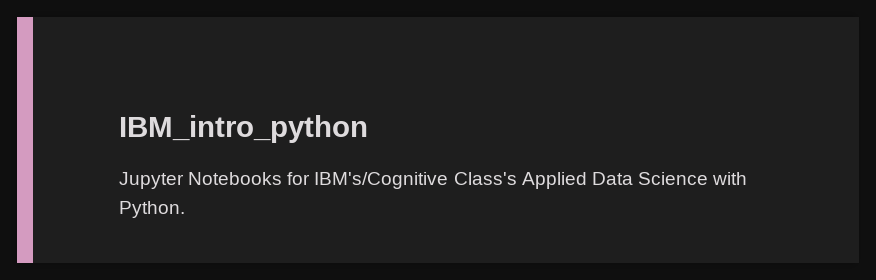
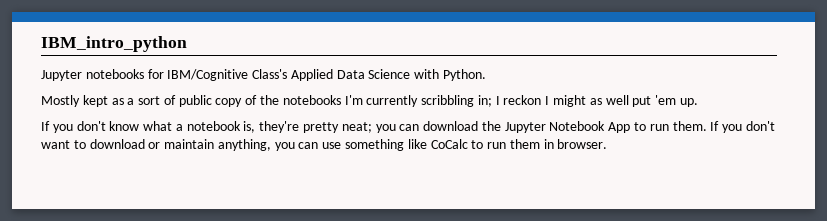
- Jupyter Notebooks for IBM's/Cognitive Class's Applied Data Science with Python.
+ Jupyter notebooks for IBM/Cognitive Class's Applied Data Science with Python.
+ Mostly kept as a sort of public copy of the notebooks I'm currently scribbling in; I reckon I might as well put 'em up.
+ If you don't know what a notebook is, they're pretty neat; you can download the Jupyter Notebook App to run them. If you don't want to download or maintain anything, you can use something like CoCalc to run them in browser.

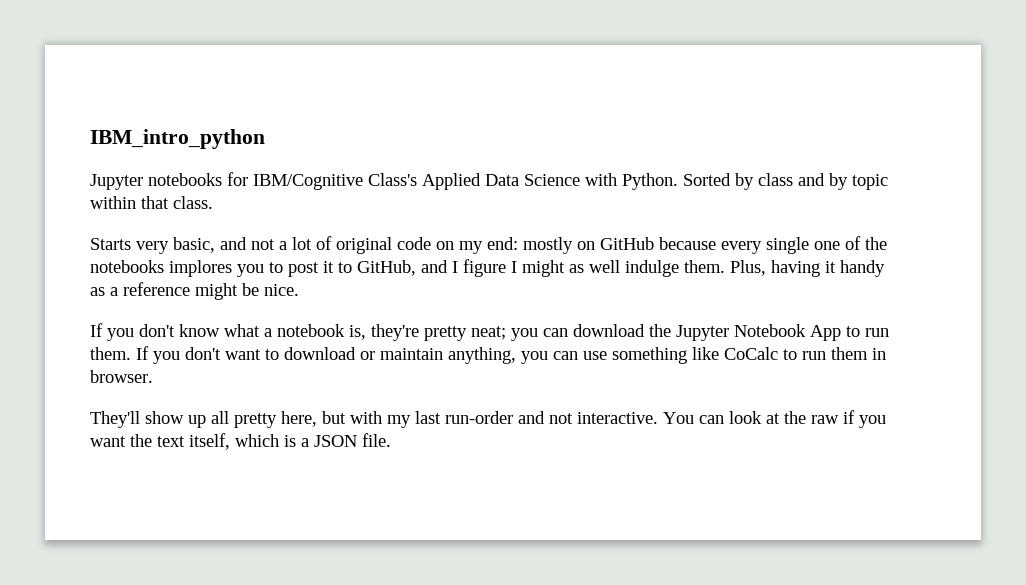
- Jupyter notebooks for IBM/Cognitive Class's Applied Data Science with Python.
- Mostly kept as a sort of public copy of the notebooks I'm currently scribbling in; I reckon I might as well put 'em up.
+ Jupyter notebooks for IBM/Cognitive Class's Applied Data Science with Python. Sorted by class and by topic within that class.
+ Starts very basic, and not a lot of original code on my end: mostly on GitHub because every single one of the notebooks implores you to post it to GitHub, and I figure I might as well indulge them. Plus, having it handy as a reference might be nice.
+ They'll show up all pretty here, but with my last run-order and not interactive. You can look at the raw if you want the text itself, which is a JSON file.

